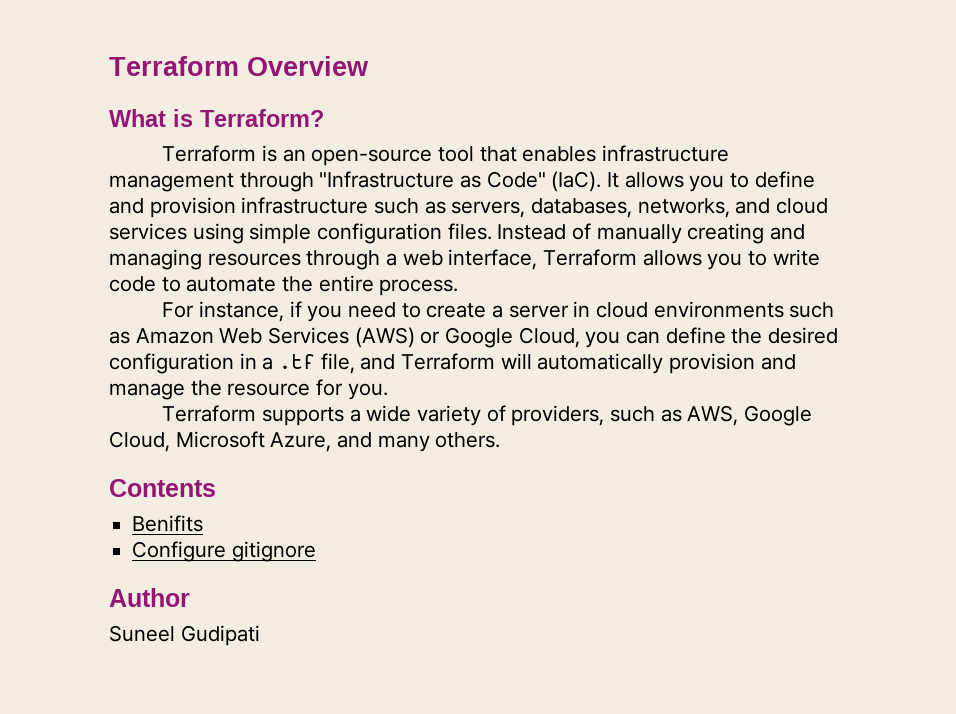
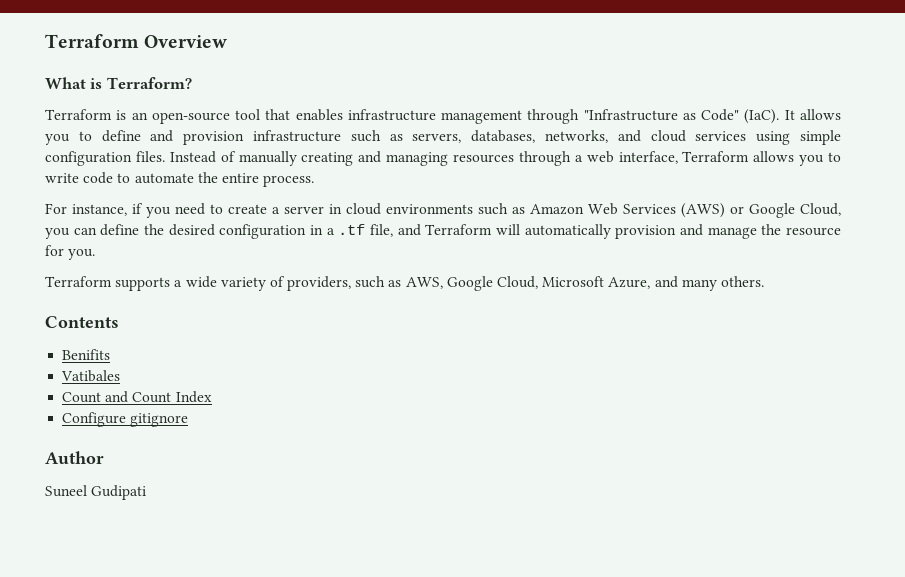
+ Vatibales
+ Count and Count Index

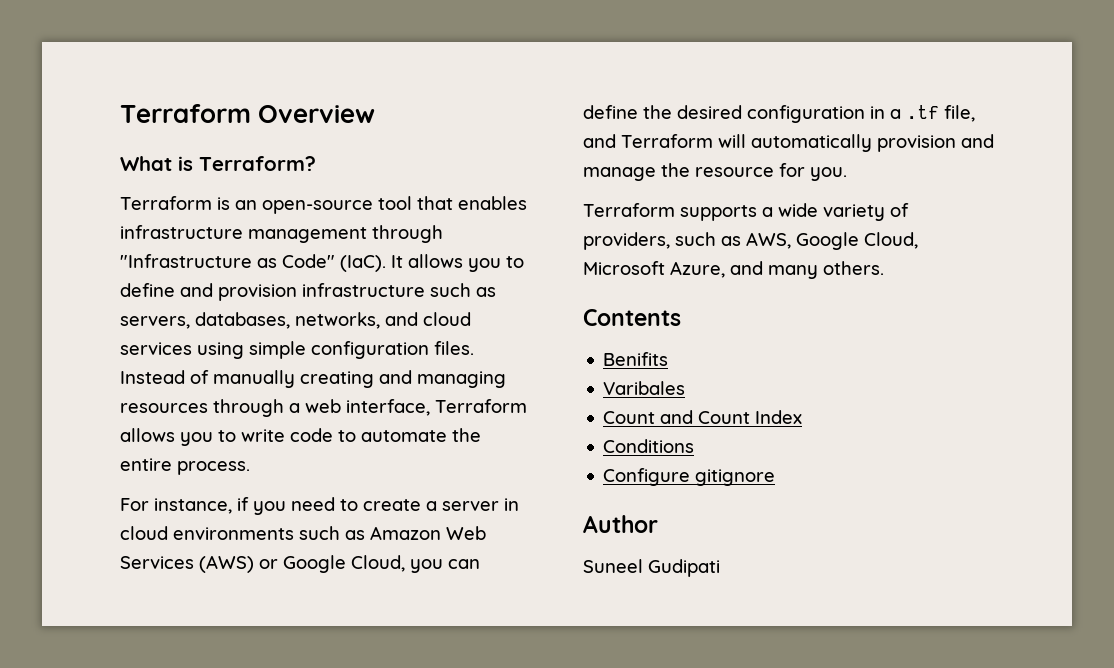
- Vatibales
+ Varibales
+ Conditions

